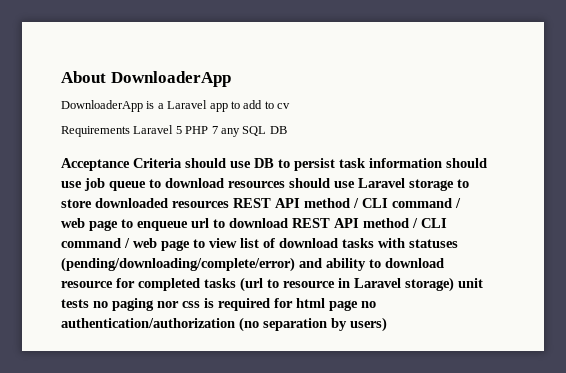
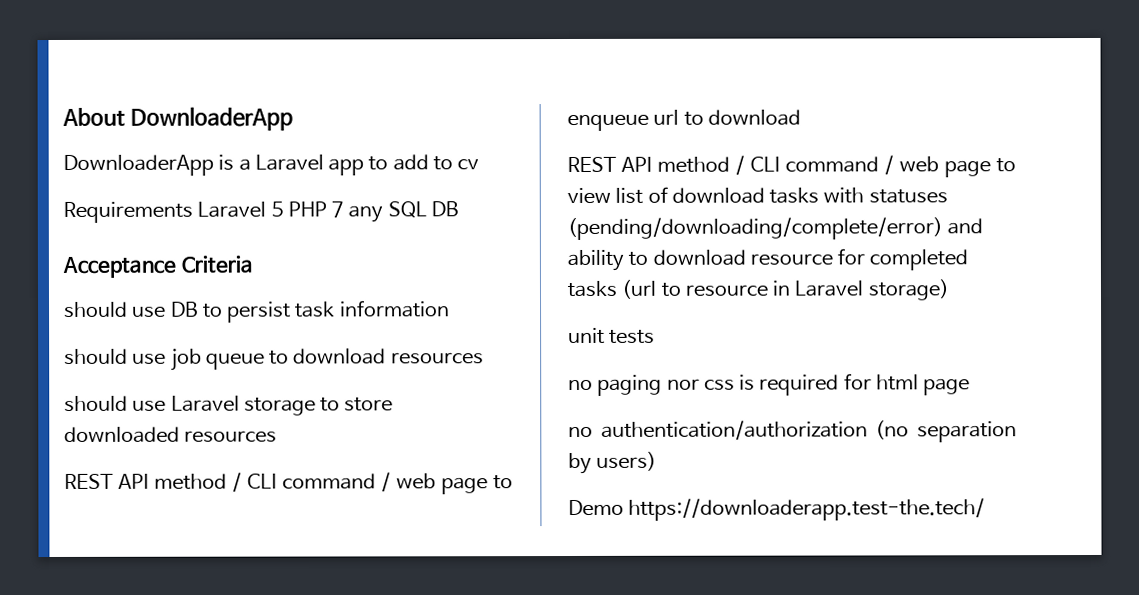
- Acceptance Criteria should use DB to persist task information should use job queue to download resources should use Laravel storage to store downloaded resources REST API method / CLI command / web page to enqueue url to download REST API method / CLI command / web page to view list of download tasks with statuses (pending/downloading/complete/error) and ability to download resource for completed tasks (url to resource in Laravel storage) unit tests no paging nor css is required for html page no authentication/authorization (no separation by users)
+ Acceptance Criteria
+ should use DB to persist task information
+ should use job queue to download resources
+ should use Laravel storage to store downloaded resources
+ REST API method / CLI command / web page to enqueue url to download
+ REST API method / CLI command / web page to view list of download tasks with statuses (pending/downloading/complete/error) and ability to download resource for completed tasks (url to resource in Laravel storage)
+ unit tests
+ no paging nor css is required for html page
+ no authentication/authorization (no separation by users)
+ Demo https://downloaderapp.test-the.tech/

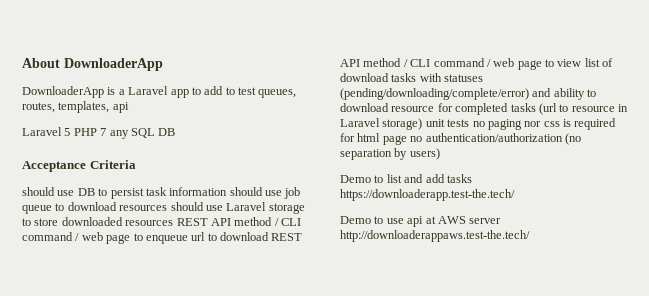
- DownloaderApp is a Laravel app to add to cv
- Requirements Laravel 5 PHP 7 any SQL DB
+ DownloaderApp is a Laravel app to add to test queues, routes, templates, api
+ Laravel 5 PHP 7 any SQL DB
- should use DB to persist task information
- should use job queue to download resources
- should use Laravel storage to store downloaded resources
- REST API method / CLI command / web page to enqueue url to download
- REST API method / CLI command / web page to view list of download tasks with statuses (pending/downloading/complete/error) and ability to download resource for completed tasks (url to resource in Laravel storage)
- unit tests
- no paging nor css is required for html page
- no authentication/authorization (no separation by users)
+ should use DB to persist task information should use job queue to download resources should use Laravel storage to store downloaded resources REST API method / CLI command / web page to enqueue url to download REST API method / CLI command / web page to view list of download tasks with statuses (pending/downloading/complete/error) and ability to download resource for completed tasks (url to resource in Laravel storage) unit tests no paging nor css is required for html page no authentication/authorization (no separation by users)
- Demo https://downloaderapp.test-the.tech/
+ Demo to list and add tasks https://downloaderapp.test-the.tech/
+ Demo to use api at AWS server http://downloaderappaws.test-the.tech/

